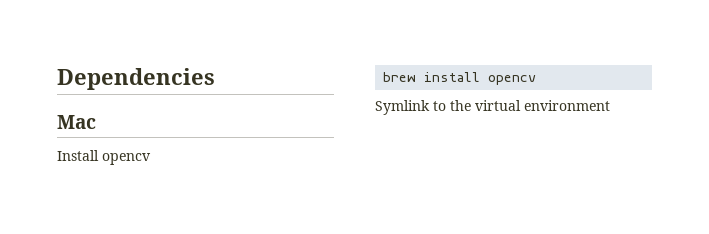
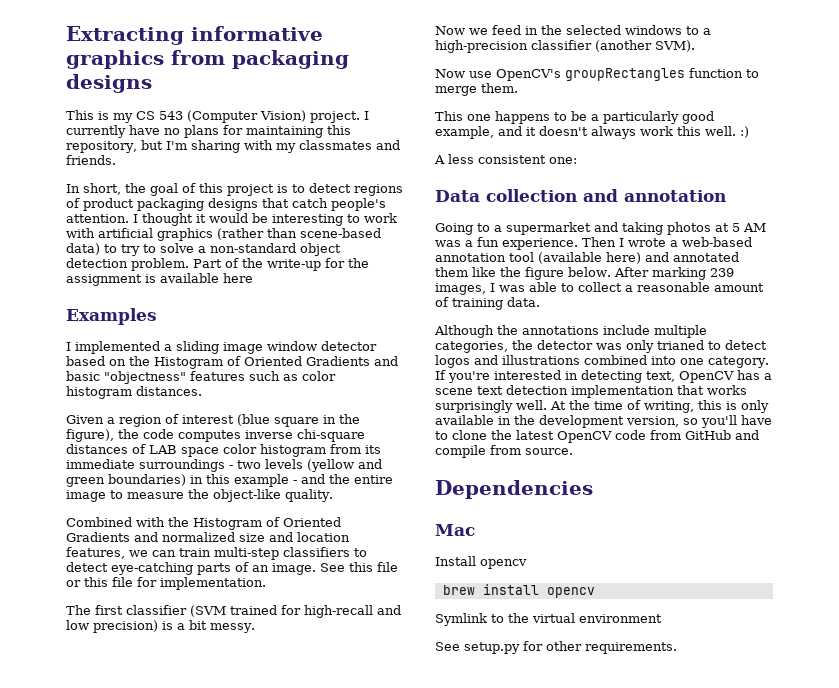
+ Extracting informative graphics from packaging designs
+ This is my CS 543 (Computer Vision) project. I currently have no plans for maintaining this repository, but I'm sharing with my classmates and friends.
+ In short, the goal of this project is to detect regions of product packaging designs that catch people's attention. I thought it would be interesting to work with artificial graphics (rather than scene-based data) to try to solve a non-standard object detection problem. Part of the write-up for the assignment is available here
+ Examples
+ I implemented a sliding image window detector based on the Histogram of Oriented Gradients and basic "objectness" features such as color histogram distances.
+ Given a region of interest (blue square in the figure), the code computes inverse chi-square distances of LAB space color histogram from its immediate surroundings - two levels (yellow and green boundaries) in this example - and the entire image to measure the object-like quality.
+ Combined with the Histogram of Oriented Gradients and normalized size and location features, we can train multi-step classifiers to detect eye-catching parts of an image. See this file or this file for implementation.
+ The first classifier (SVM trained for high-recall and low precision) is a bit messy.
+ Now we feed in the selected windows to a high-precision classifier (another SVM).
+ Now use OpenCV's groupRectangles function to merge them.
+ This one happens to be a particularly good example, and it doesn't always work this well. :)
+ A less consistent one:
+ Data collection and annotation
+ Going to a supermarket and taking photos at 5 AM was a fun experience. Then I wrote a web-based annotation tool (available here) and annotated them like the figure below. After marking 239 images, I was able to collect a reasonable amount of training data.
+ Although the annotations include multiple categories, the detector was only trianed to detect logos and illustrations combined into one category. If you're interested in detecting text, OpenCV has a scene text detection implementation that works surprisingly well. At the time of writing, this is only available in the development version, so you'll have to clone the latest OpenCV code from GitHub and compile from source.
+ See setup.py for other requirements.

